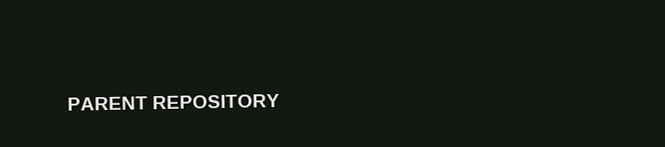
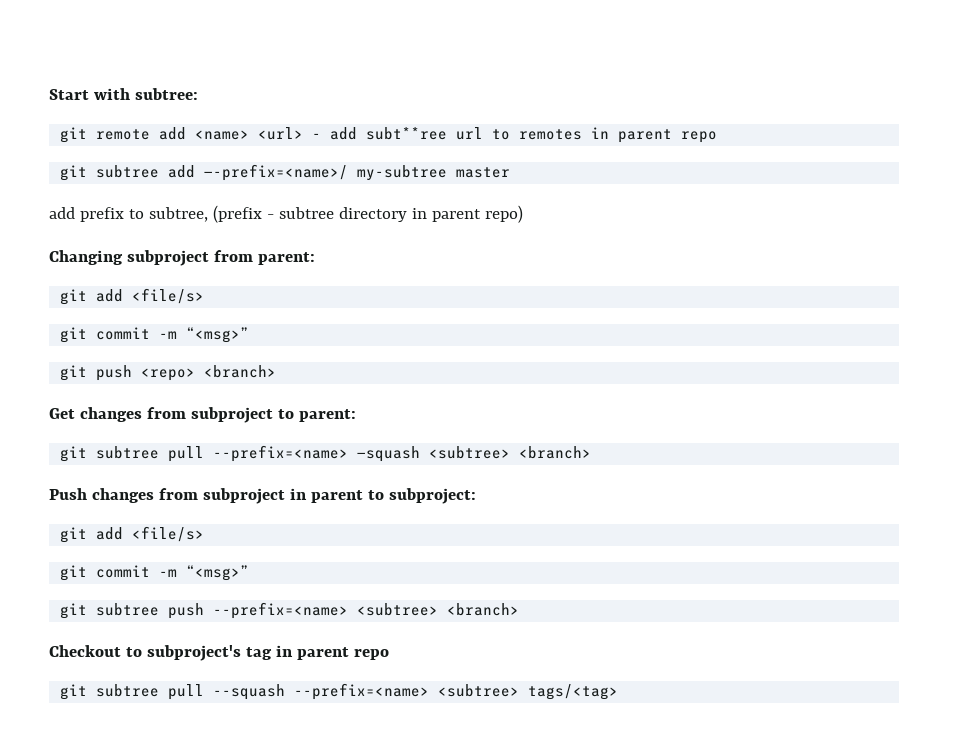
- PARENT REPOSITORY
+ Start with subtree:
+ git remote add <name> <url> - add subt**ree url to remotes in parent repo
+ git subtree add —-prefix=<name>/ my-subtree master
+ add prefix to subtree, (prefix - subtree directory in parent repo)
+ Changing subproject from parent:
+ git add <file/s>
+ git commit -m “<msg>”
+ git push <repo> <branch>
+ Get changes from subproject to parent:
+ git subtree pull --prefix=<name> —squash <subtree> <branch>
+ Push changes from subproject in parent to subproject:
+ git add <file/s>
+ git commit -m “<msg>”
+ git subtree push --prefix=<name> <subtree> <branch>
+ Checkout to subproject's tag in parent repo
+ git subtree pull --squash --prefix=<name> <subtree> tags/<tag>

